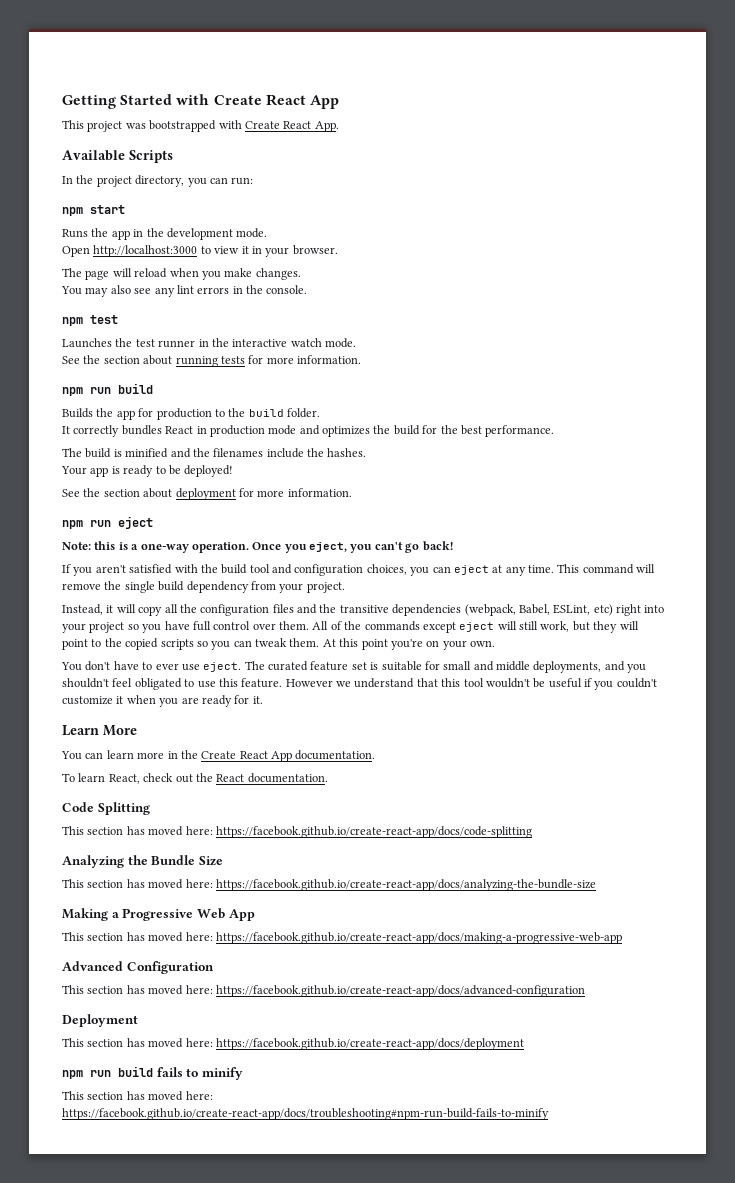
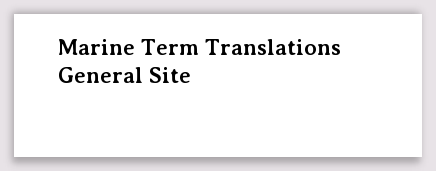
- Getting Started with Create React App
- This project was bootstrapped with Create React App.
- Available Scripts
- In the project directory, you can run:
- npm start
- Runs the app in the development mode.
- Open http://localhost:3000 to view it in your browser.
- The page will reload when you make changes.
- You may also see any lint errors in the console.
- npm test
- Launches the test runner in the interactive watch mode.
- See the section about running tests for more information.
- npm run build
- Builds the app for production to the build folder.
- It correctly bundles React in production mode and optimizes the build for the best performance.
- The build is minified and the filenames include the hashes.
- Your app is ready to be deployed!
- See the section about deployment for more information.
- npm run eject
- Note: this is a one-way operation. Once you eject, you can't go back!
- If you aren't satisfied with the build tool and configuration choices, you can eject at any time. This command will remove the single build dependency from your project.
- Instead, it will copy all the configuration files and the transitive dependencies (webpack, Babel, ESLint, etc) right into your project so you have full control over them. All of the commands except eject will still work, but they will point to the copied scripts so you can tweak them. At this point you're on your own.
- You don't have to ever use eject. The curated feature set is suitable for small and middle deployments, and you shouldn't feel obligated to use this feature. However we understand that this tool wouldn't be useful if you couldn't customize it when you are ready for it.
- Learn More
- You can learn more in the Create React App documentation.
- To learn React, check out the React documentation.
- Code Splitting
- This section has moved here: https://facebook.github.io/create-react-app/docs/code-splitting
- Analyzing the Bundle Size
- This section has moved here: https://facebook.github.io/create-react-app/docs/analyzing-the-bundle-size
- Making a Progressive Web App
- This section has moved here: https://facebook.github.io/create-react-app/docs/making-a-progressive-web-app
- Advanced Configuration
- This section has moved here: https://facebook.github.io/create-react-app/docs/advanced-configuration
- Deployment
- This section has moved here: https://facebook.github.io/create-react-app/docs/deployment
- npm run build fails to minify
- This section has moved here: https://facebook.github.io/create-react-app/docs/troubleshooting#npm-run-build-fails-to-minify
+ Marine Term Translations General Site

